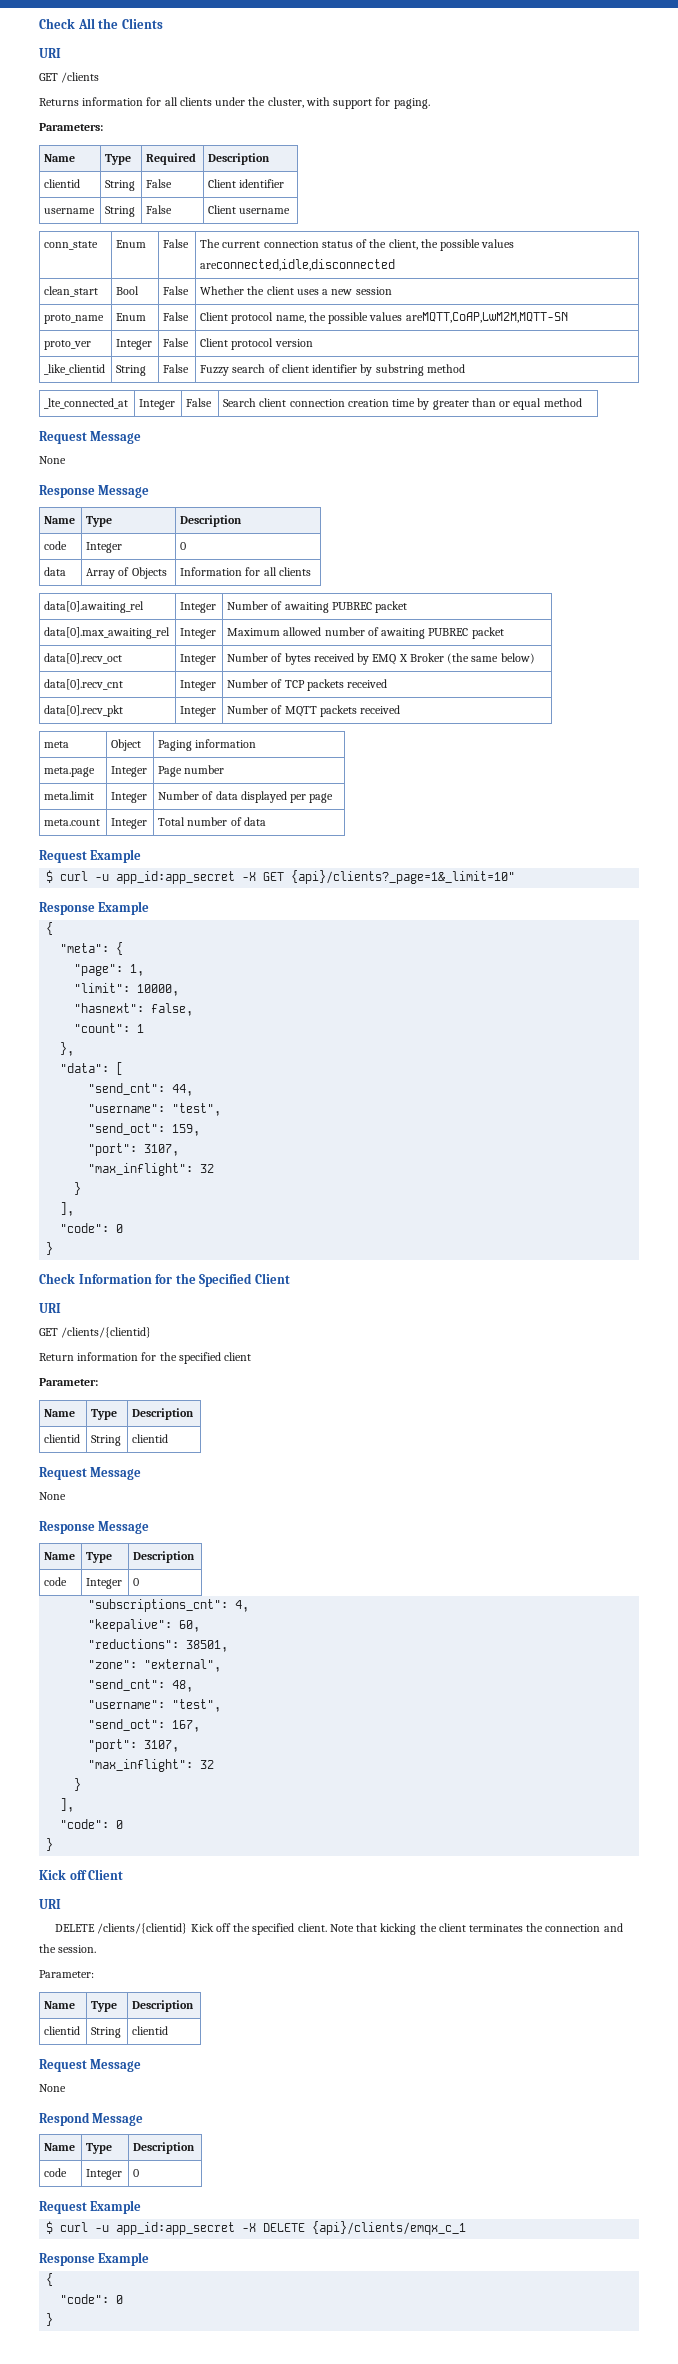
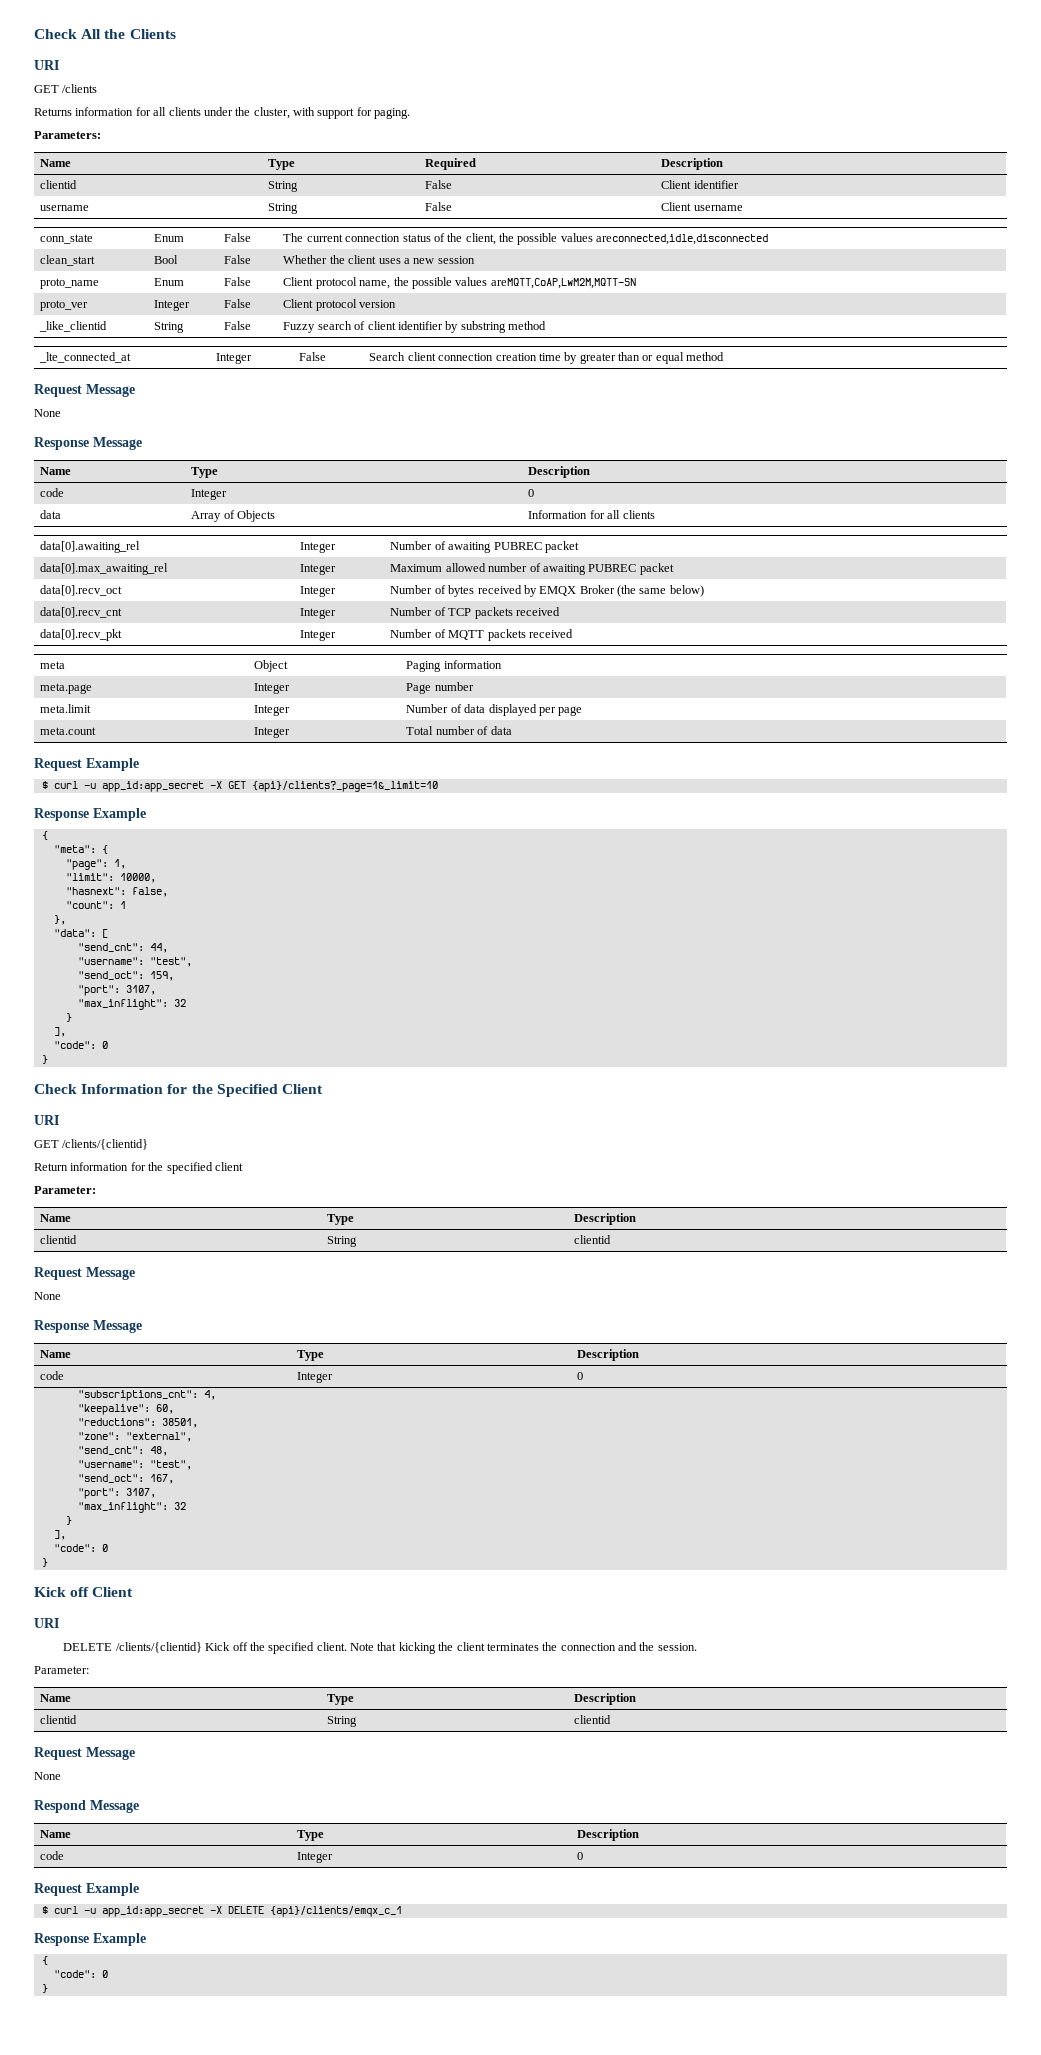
- data[0].recv_oct | Integer | Number of bytes received by EMQ X Broker (the same below)
+ data[0].recv_oct | Integer | Number of bytes received by EMQX Broker (the same below)
- $ curl -u app_id:app_secret -X GET {api}/clients?_page=1&_limit=10"
+ $ curl -u app_id:app_secret -X GET {api}/clients?_page=1&_limit=10

